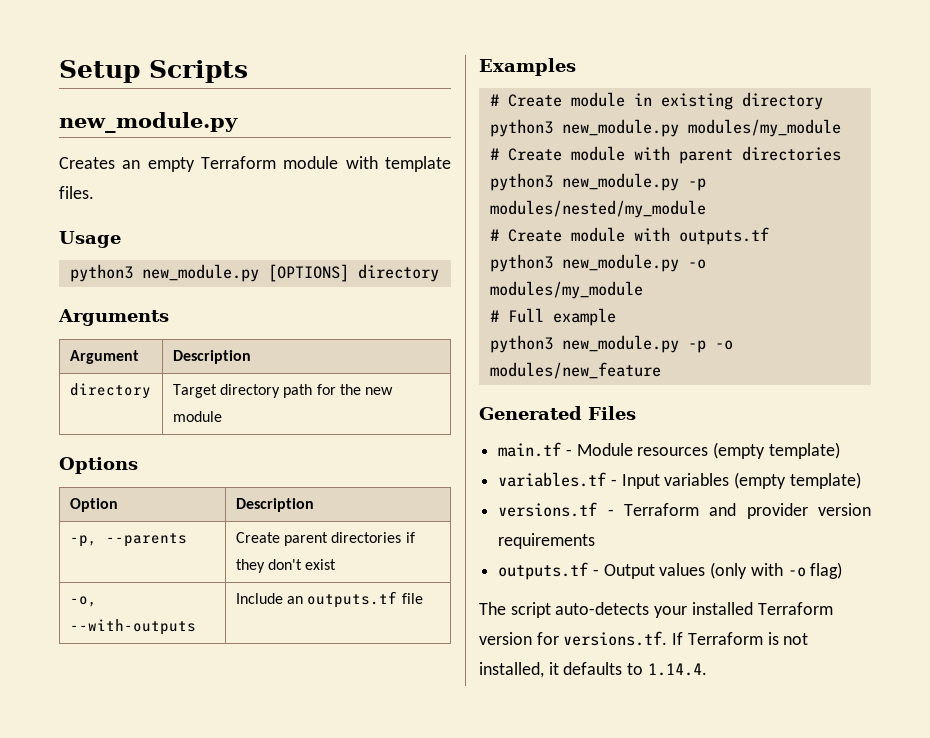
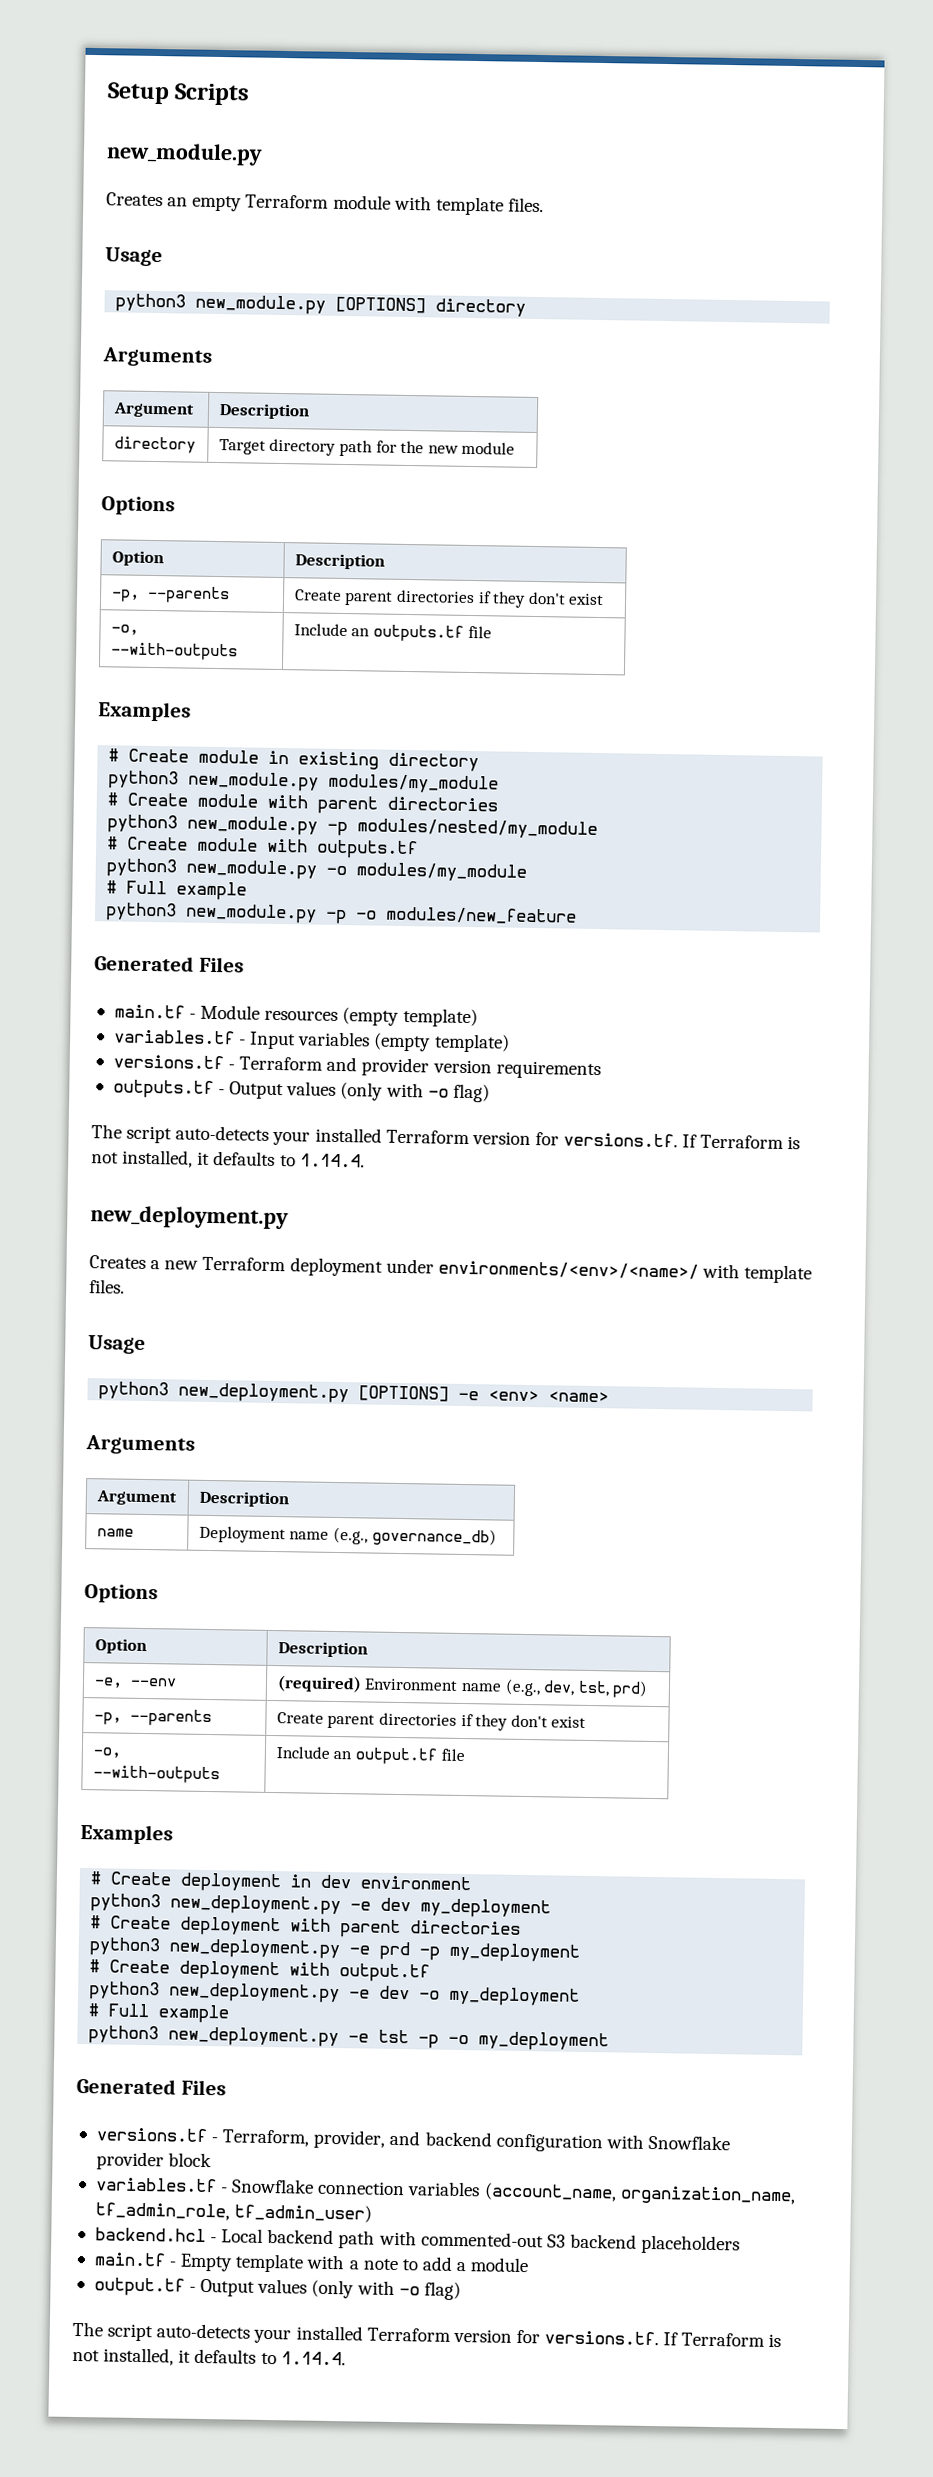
  outputs.tf - Output values (only with -o flag)
+ The script auto-detects your installed Terraform version for versions.tf. If Terraform is not installed, it defaults to 1.14.4.
+ new_deployment.py
+ Creates a new Terraform deployment under environments/<env>/<name>/ with template files.
+ Usage
+ python3 new_deployment.py [OPTIONS] -e <env> <name>
+ Arguments
+ Argument | Description
+ name | Deployment name (e.g., governance_db)
+ Options
+ Option | Description
+ -e, --env | (required) Environment name (e.g., dev, tst, prd)
+ -p, --parents | Create parent directories if they don't exist
+ -o, --with-outputs | Include an output.tf file
+ Examples
+ # Create deployment in dev environment
+ python3 new_deployment.py -e dev my_deployment
+ # Create deployment with parent directories
+ python3 new_deployment.py -e prd -p my_deployment
+ # Create deployment with output.tf
+ python3 new_deployment.py -e dev -o my_deployment
+ # Full example
+ python3 new_deployment.py -e tst -p -o my_deployment
+ Generated Files
+ versions.tf - Terraform, provider, and backend configuration with Snowflake provider block
+ variables.tf - Snowflake connection variables (account_name, organization_name, tf_admin_role, tf_admin_user)
+ backend.hcl - Local backend path with commented-out S3 backend placeholders
+ main.tf - Empty template with a note to add a module
+ output.tf - Output values (only with -o flag)

